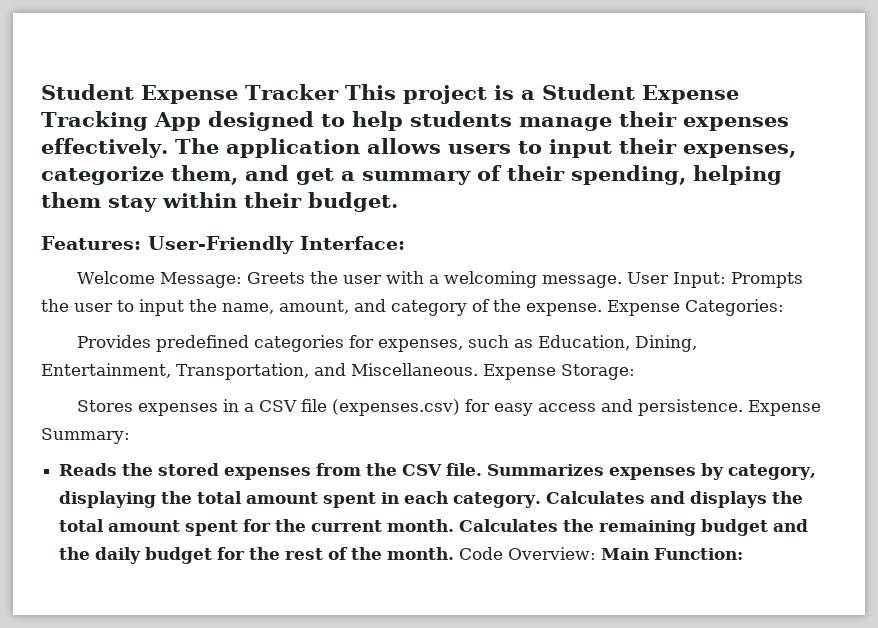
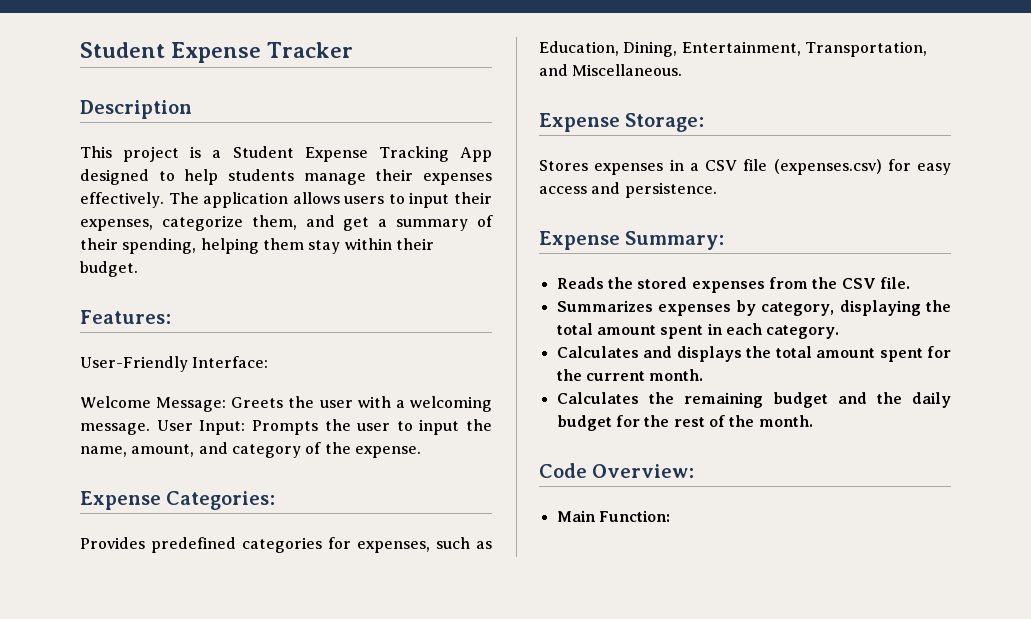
- Student Expense Tracker This project is a Student Expense Tracking App designed to help students manage their expenses effectively.
+ Student Expense Tracker
+ Description
+ This project is a Student Expense Tracking App designed to help students manage their expenses effectively.
- Features: User-Friendly Interface:
+ Features:
+ User-Friendly Interface:
- User Input: Prompts the user to input the name, amount, and category of the expense. Expense Categories:
+ User Input: Prompts the user to input the name, amount, and category of the expense.
+ Expense Categories:
- Provides predefined categories for expenses, such as Education, Dining, Entertainment, Transportation, and Miscellaneous. Expense Storage:
+ Provides predefined categories for expenses, such as Education, Dining, Entertainment, Transportation, and Miscellaneous.
+ Expense Storage:
- Stores expenses in a CSV file (expenses.csv) for easy access and persistence. Expense Summary:
+ Stores expenses in a CSV file (expenses.csv) for easy access and persistence.
+ Expense Summary:
- Reads the stored expenses from the CSV file. Summarizes expenses by category, displaying the total amount spent in each category. Calculates and displays the total amount spent for the current month. Calculates the remaining budget and the daily budget for the rest of the month. Code Overview: Main Function:
+ Reads the stored expenses from the CSV file.
+ Summarizes expenses by category, displaying the total amount spent in each category.
+ Calculates and displays the total amount spent for the current month.
+ Calculates the remaining budget and the daily budget for the rest of the month.
+ Code Overview:
+ Main Function:

